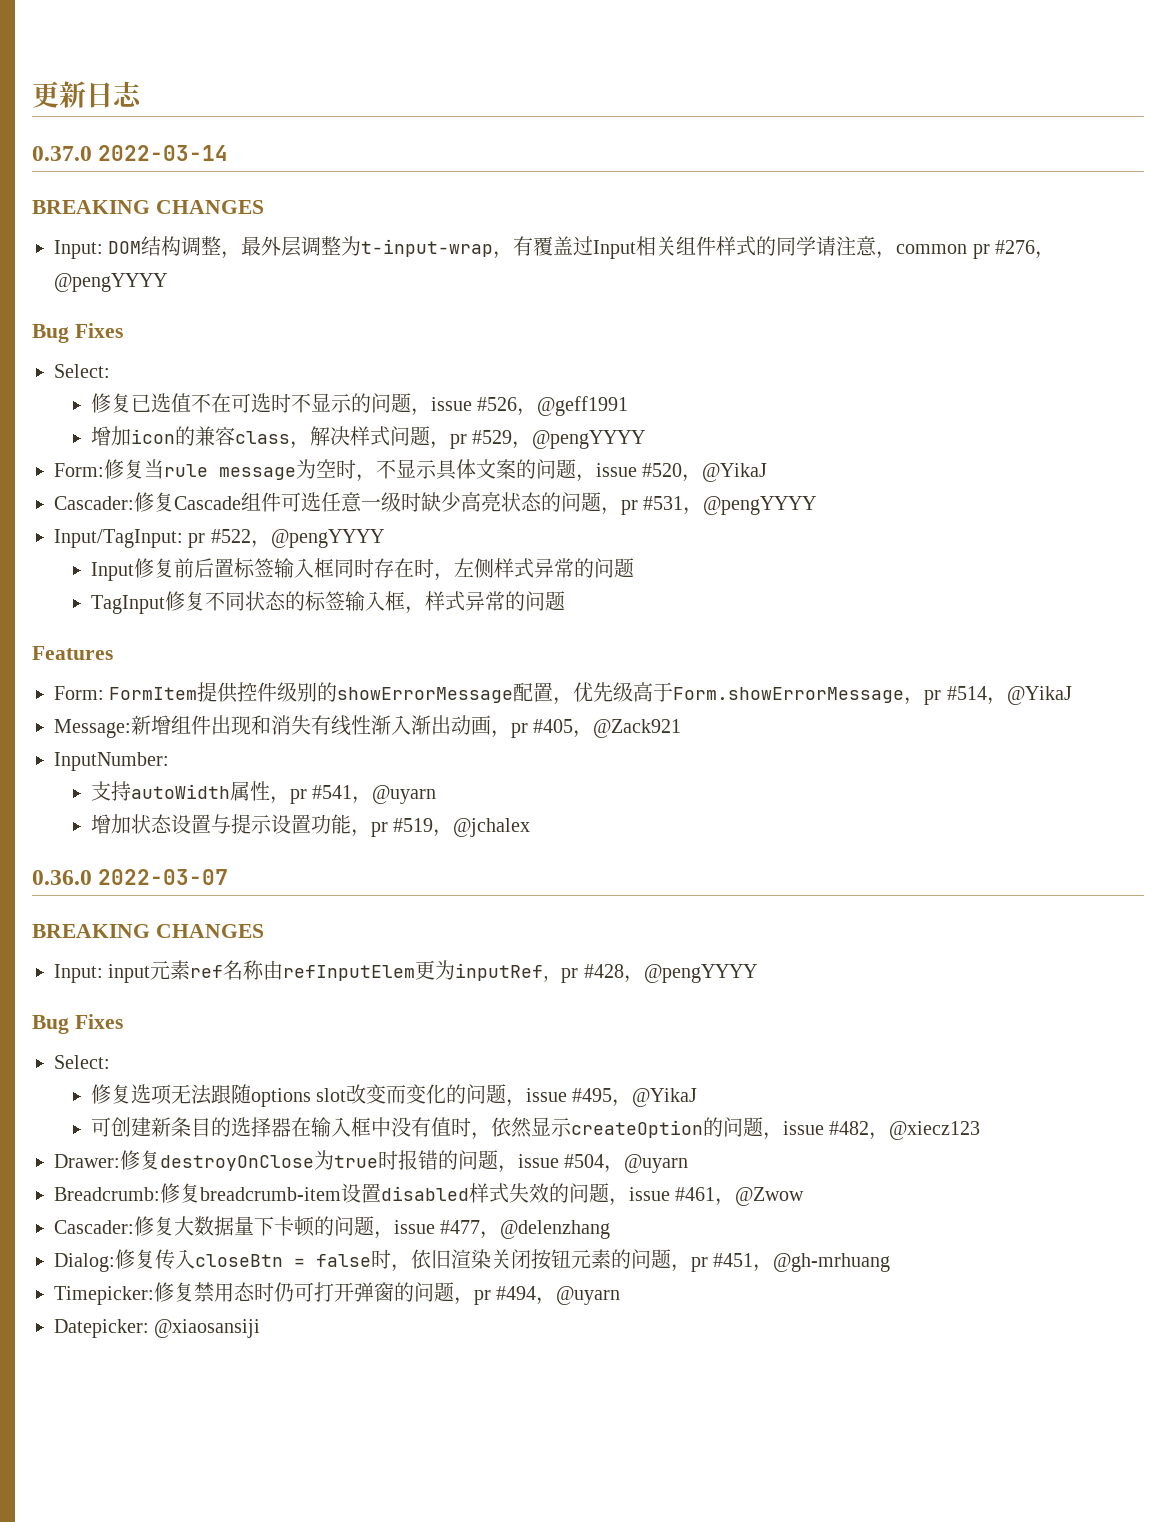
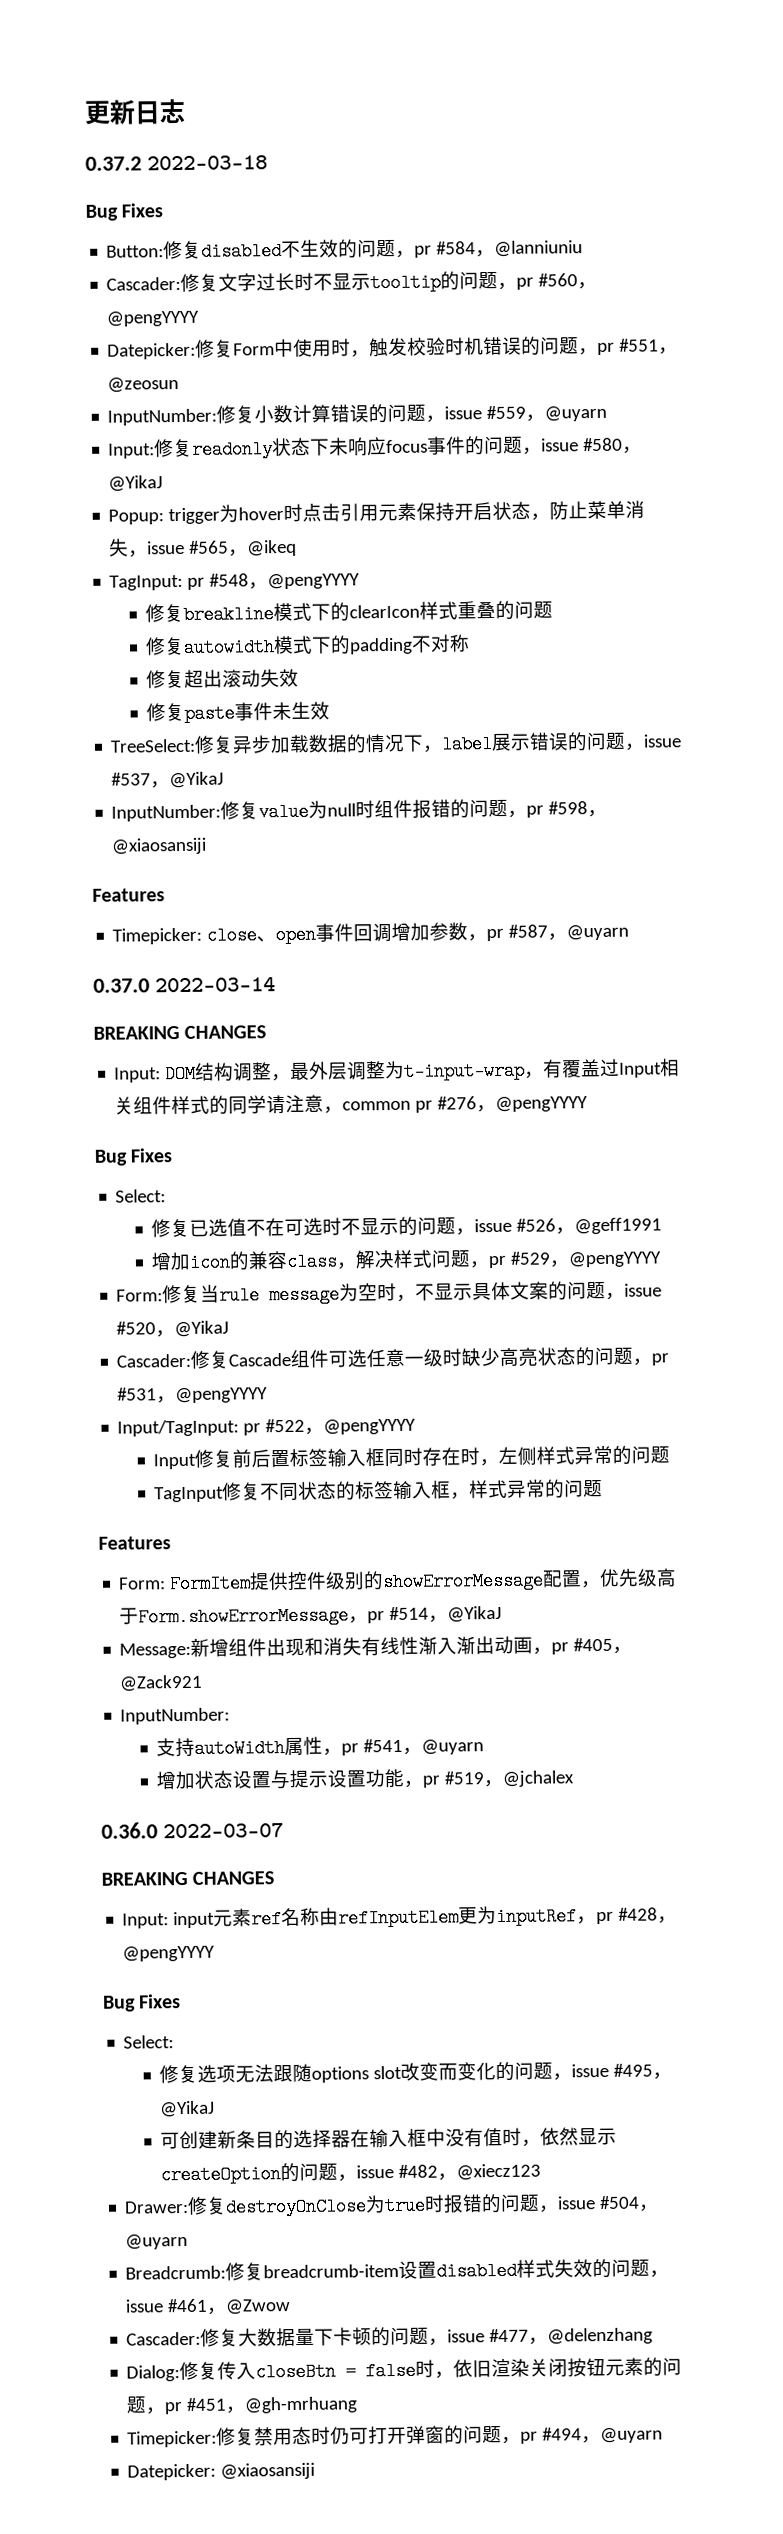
+ 0.37.2 2022-03-18
+ Bug Fixes
+ Button:修复disabled不生效的问题，pr #584，@lanniuniu
+ Cascader:修复文字过长时不显示tooltip的问题，pr #560，@pengYYYY
+ Datepicker:修复Form中使用时，触发校验时机错误的问题，pr #551，@zeosun
+ InputNumber:修复小数计算错误的问题，issue #559，@uyarn
+ Input:修复readonly状态下未响应focus事件的问题，issue #580，@YikaJ
+ Popup: trigger为hover时点击引用元素保持开启状态，防止菜单消失，issue #565，@ikeq
+ TagInput: pr #548，@pengYYYY
+ 修复breakline模式下的clearIcon样式重叠的问题
+ 修复autowidth模式下的padding不对称
+ 修复超出滚动失效
+ 修复paste事件未生效
+ TreeSelect:修复异步加载数据的情况下，label展示错误的问题，issue #537，@YikaJ
+ InputNumber:修复value为null时组件报错的问题，pr #598，@xiaosansiji
+ Features
+ Timepicker: close、open事件回调增加参数，pr #587，@uyarn

